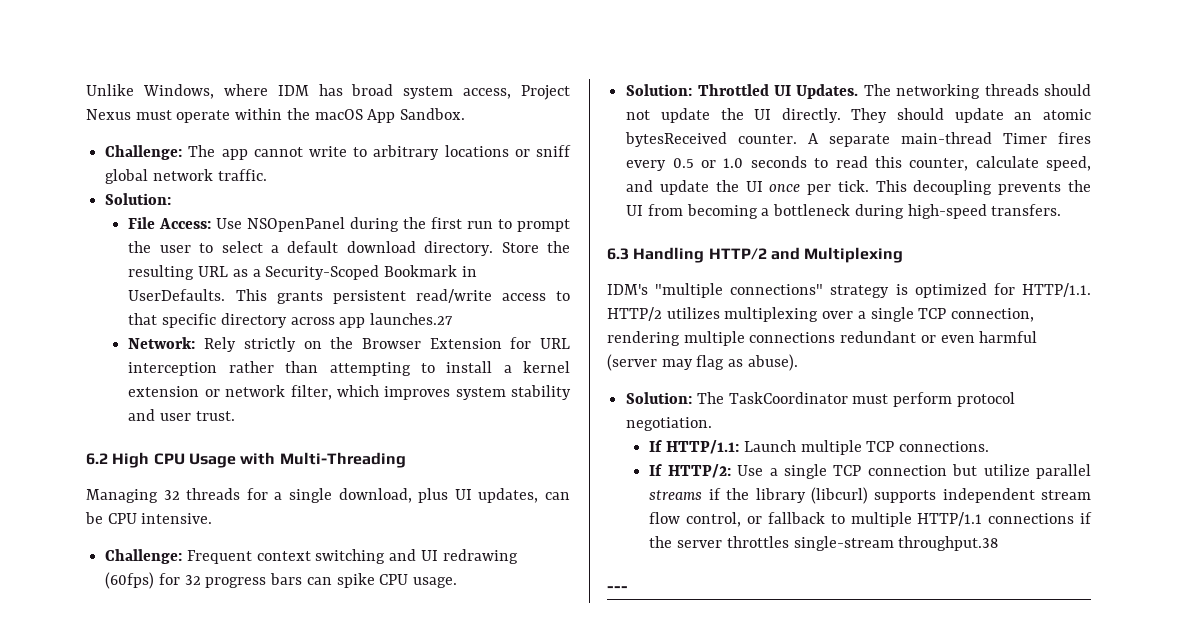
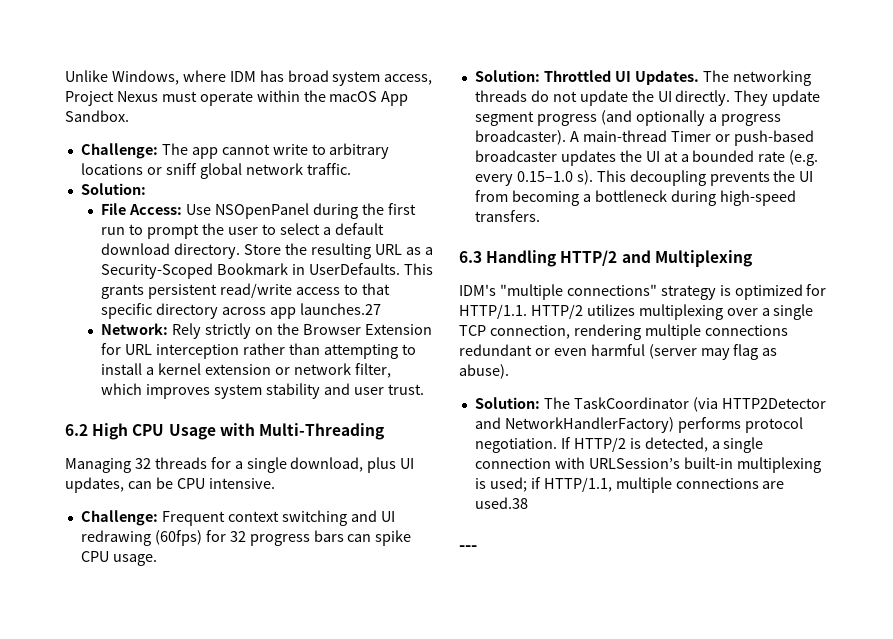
- The networking threads should not update the UI directly.
+ The networking threads do not update the UI directly.
- They should update an atomic bytesReceived counter. A separate main-thread Timer fires every 0.5 or 1.0 seconds to read this counter, calculate speed, and update the UI once per tick.
+ They update segment progress (and optionally a progress broadcaster). A main-thread Timer or push-based broadcaster updates the UI at a bounded rate (e.g. every 0.15–1.0 s).
- Solution: The TaskCoordinator must perform protocol negotiation.
- If HTTP/1.1: Launch multiple TCP connections.
- If HTTP/2: Use a single TCP connection but utilize parallel streams if the library (libcurl) supports independent stream flow control, or fallback to multiple HTTP/1.1 connections if the server throttles single-stream throughput.38
+ Solution: The TaskCoordinator (via HTTP2Detector and NetworkHandlerFactory) performs protocol negotiation. If HTTP/2 is detected, a single connection with URLSession’s built-in multiplexing is used; if HTTP/1.1, multiple connections are used.38

